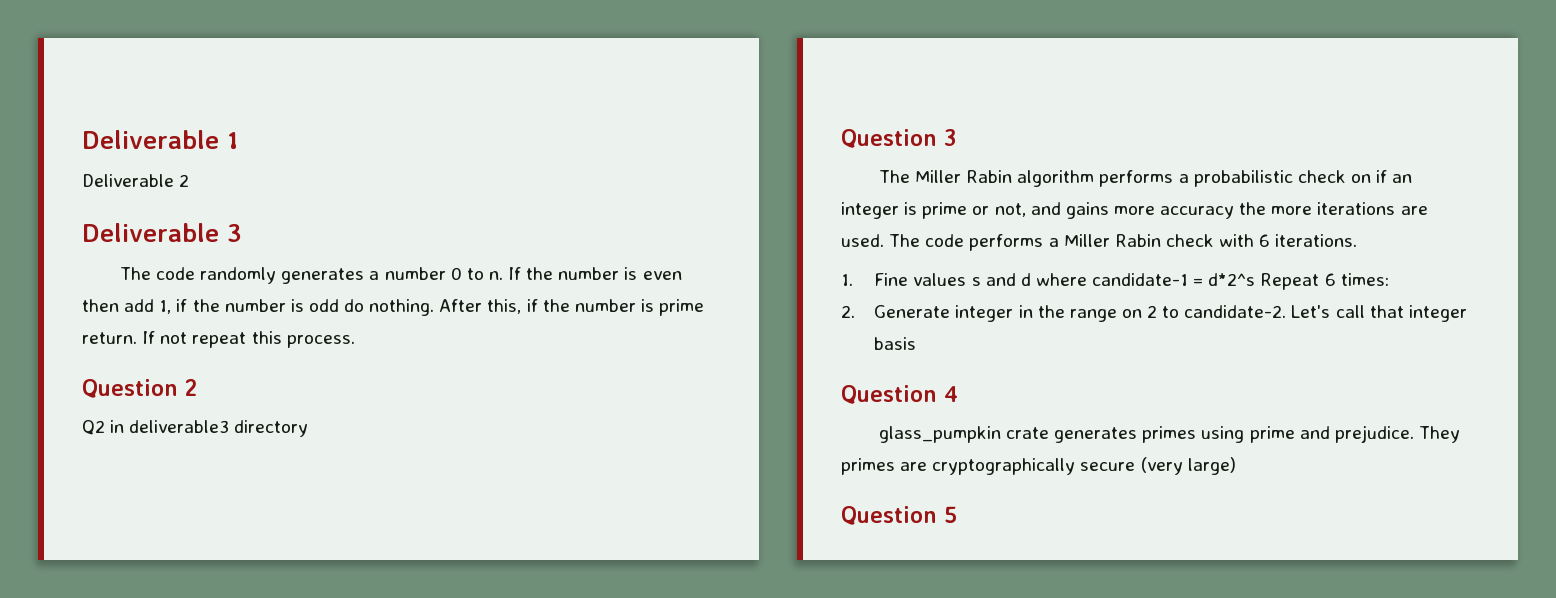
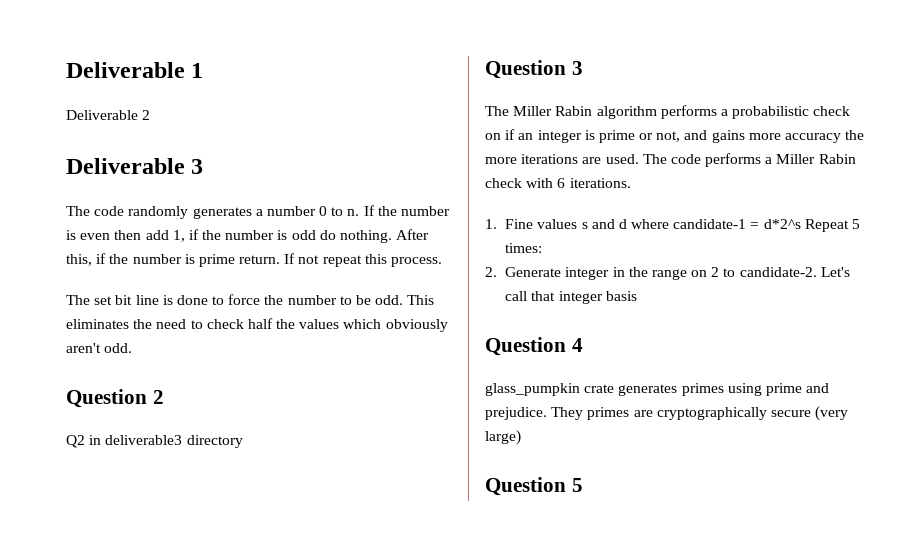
+ The set bit line is done to force the number to be odd. This eliminates the need to check half the values which obviously aren't odd.
- 1. Fine values s and d where candidate-1 = d*2^s Repeat 6 times:
+ 1. Fine values s and d where candidate-1 = d*2^s Repeat 5 times:

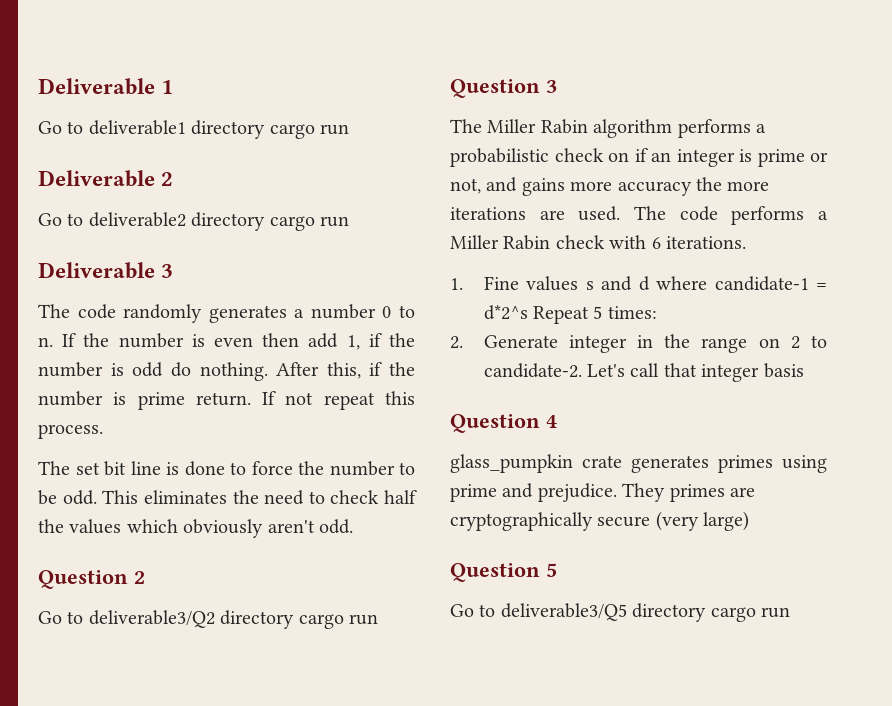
+ Go to deliverable1 directory cargo run
  Deliverable 2
+ Go to deliverable2 directory cargo run
- Q2 in deliverable3 directory
+ Go to deliverable3/Q2 directory cargo run
+ Go to deliverable3/Q5 directory cargo run

